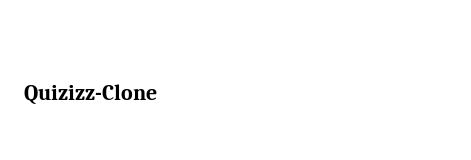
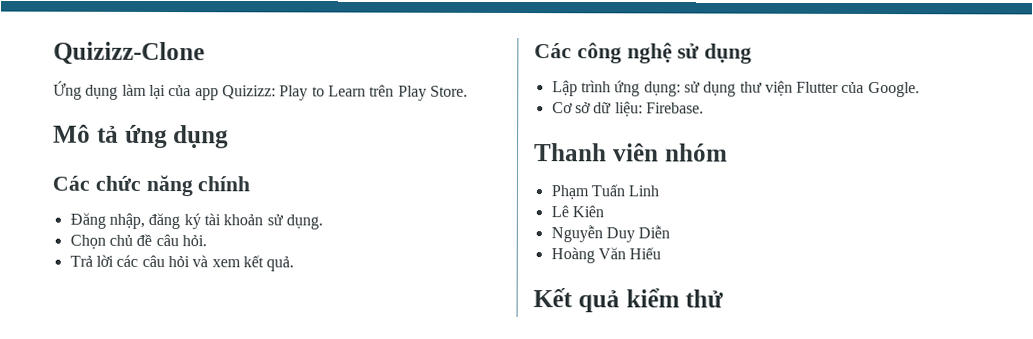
+ Ứng dụng làm lại của app Quizizz: Play to Learn trên Play Store.
+ Mô tả ứng dụng
+ Các chức năng chính
+ Đăng nhập, đăng ký tài khoản sử dụng.
+ Chọn chủ đề câu hỏi.
+ Trả lời các câu hỏi và xem kết quả.
+ Các công nghệ sử dụng
+ Lập trình ứng dụng: sử dụng thư viện Flutter của Google.
+ Cơ sở dữ liệu: Firebase.
+ Thanh viên nhóm
+ Phạm Tuấn Linh
+ Lê Kiên
+ Nguyễn Duy Diễn
+ Hoàng Văn Hiếu
+ Kết quả kiểm thử

